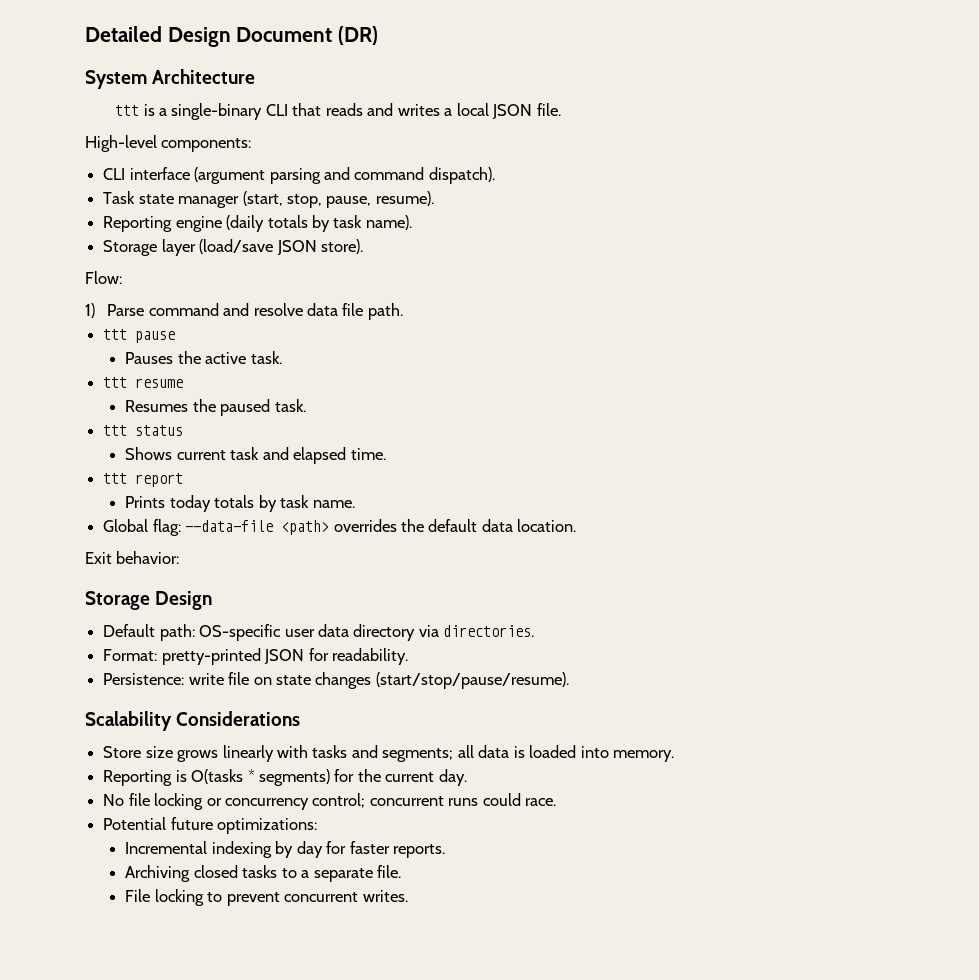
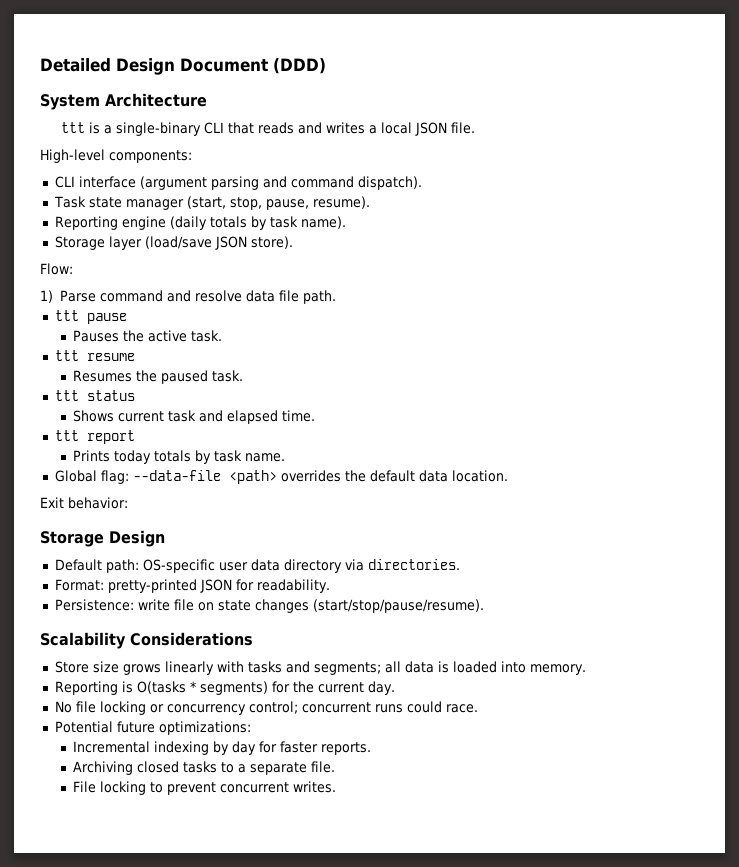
- Detailed Design Document (DR)
+ Detailed Design Document (DDD)

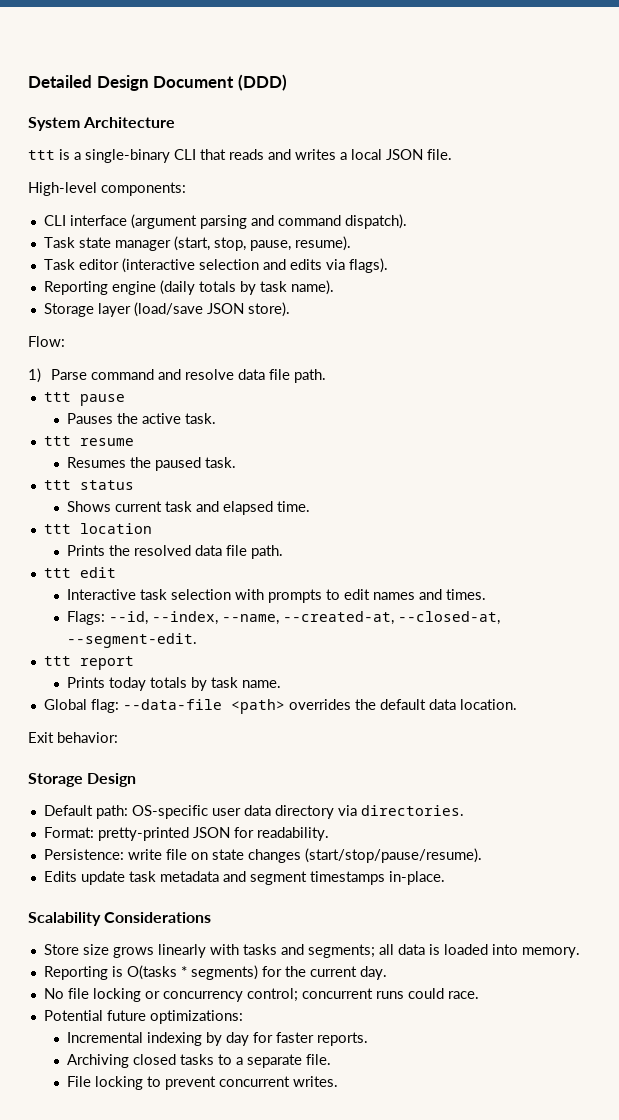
+ Task editor (interactive selection and edits via flags).
+ ttt location
+ Prints the resolved data file path.
+ ttt edit
+ Interactive task selection with prompts to edit names and times.
+ Flags: --id, --index, --name, --created-at, --closed-at, --segment-edit.
+ Edits update task metadata and segment timestamps in-place.

